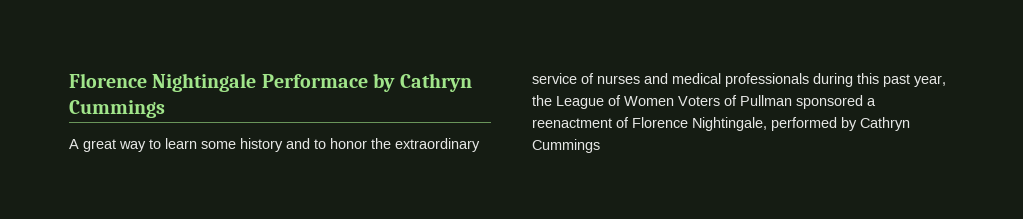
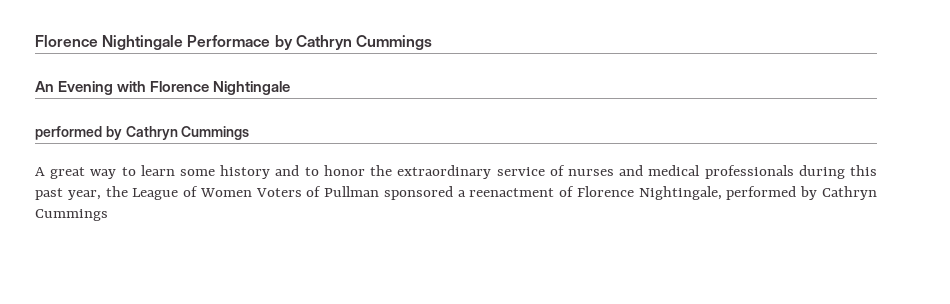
+ An Evening with Florence Nightingale
+ performed by Cathryn Cummings

